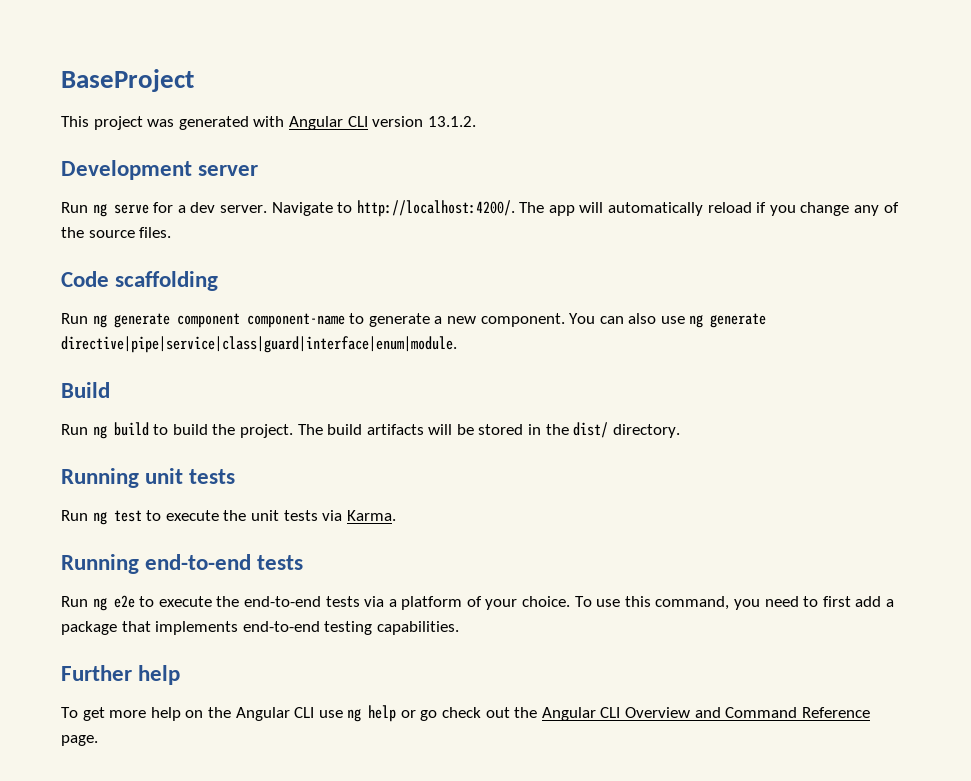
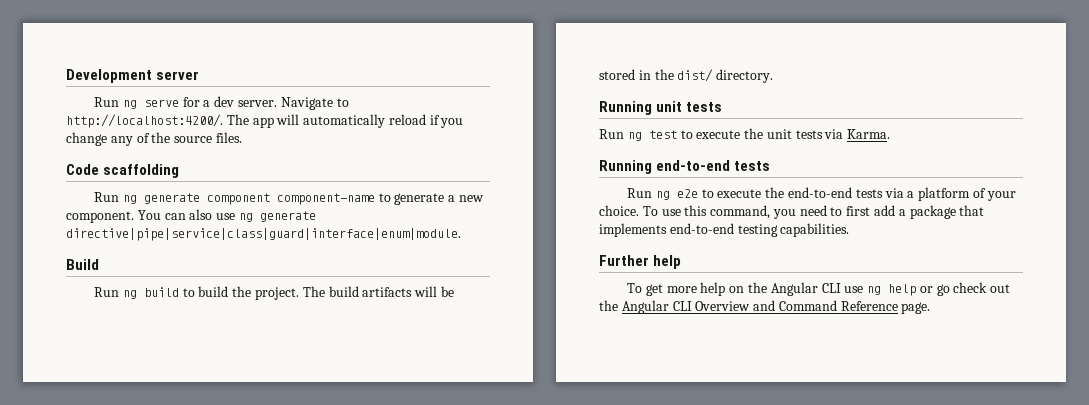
- BaseProject
- This project was generated with Angular CLI version 13.1.2.

